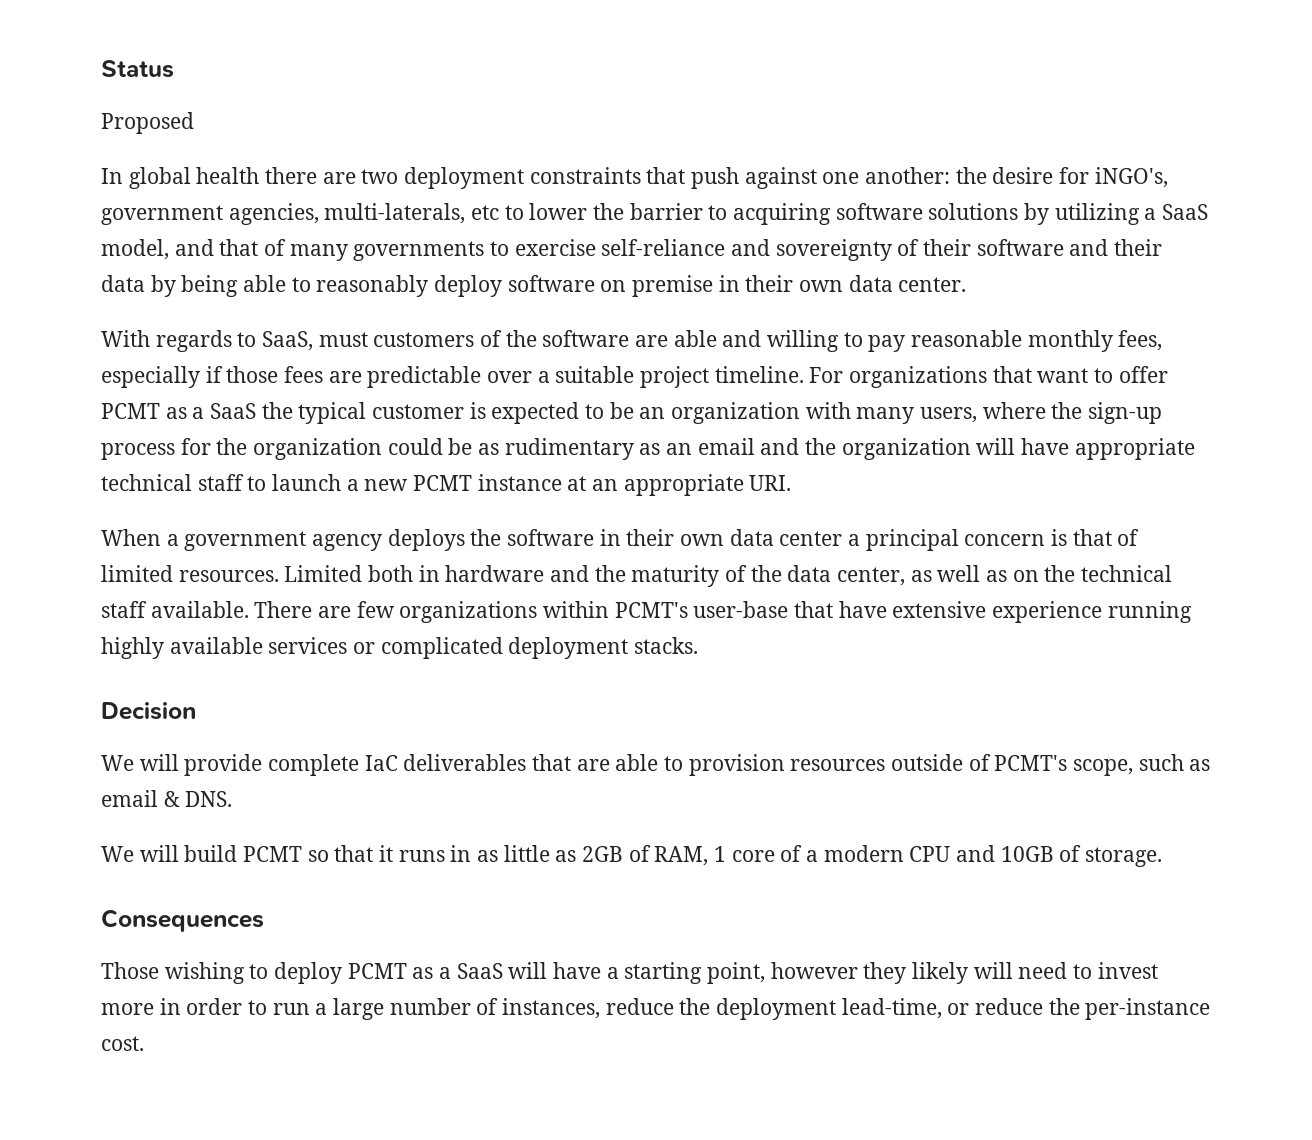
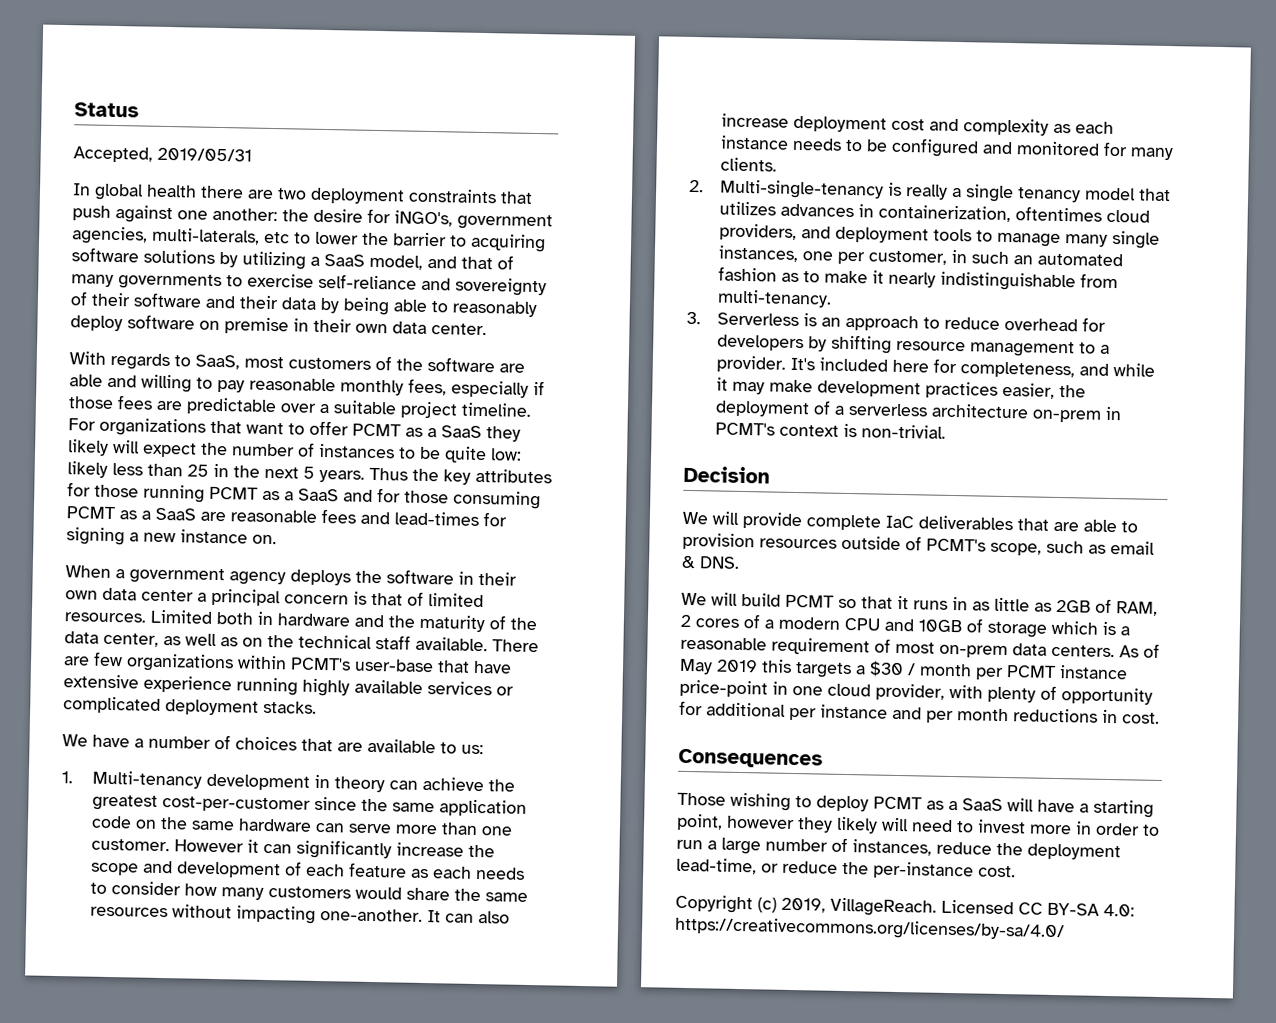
- Proposed
+ Accepted, 2019/05/31
- With regards to SaaS, must customers of the software are able and willing to pay reasonable monthly fees, especially if those fees are predictable over a suitable project timeline.
+ With regards to SaaS, most customers of the software are able and willing to pay reasonable monthly fees, especially if those fees are predictable over a suitable project timeline.
- For organizations that want to offer PCMT as a SaaS the typical customer is expected to be an organization with many users, where the sign-up process for the organization could be as rudimentary as an email and the organization will have appropriate technical staff to launch a new PCMT instance at an appropriate URI.
+ For organizations that want to offer PCMT as a SaaS they likely will expect the number of instances to be quite low: likely less than 25 in the next 5 years. Thus the key attributes for those running PCMT as a SaaS and for those consuming PCMT as a SaaS are reasonable fees and lead-times for signing a new instance on.
+ We have a number of choices that are available to us:
+ 1. Multi-tenancy development in theory can achieve the greatest cost-per-customer since the same application code on the same hardware can serve more than one customer. However it can significantly increase the scope and development of each feature as each needs to consider how many customers would share the same resources without impacting one-another. It can also increase deployment cost and complexity as each instance needs to be configured and monitored for many clients.
+ 2. Multi-single-tenancy is really a single tenancy model that utilizes advances in containerization, oftentimes cloud providers, and deployment tools to manage many single instances, one per customer, in such an automated fashion as to make it nearly indistinguishable from multi-tenancy.
+ 3. Serverless is an approach to reduce overhead for developers by shifting resource management to a provider. It's included here for completeness, and while it may make development practices easier, the deployment of a serverless architecture on-prem in PCMT's context is non-trivial.
- We will build PCMT so that it runs in as little as 2GB of RAM, 1 core of a modern CPU and 10GB of storage.
+ We will build PCMT so that it runs in as little as 2GB of RAM, 2 cores of a modern CPU and 10GB of storage which is a reasonable requirement of most on-prem data centers. As of May 2019 this targets a $30 / month per PCMT instance price-point in one cloud provider, with plenty of opportunity for additional per instance and per month reductions in cost.
+ Copyright (c) 2019, VillageReach. Licensed CC BY-SA 4.0: https://creativecommons.org/licenses/by-sa/4.0/

